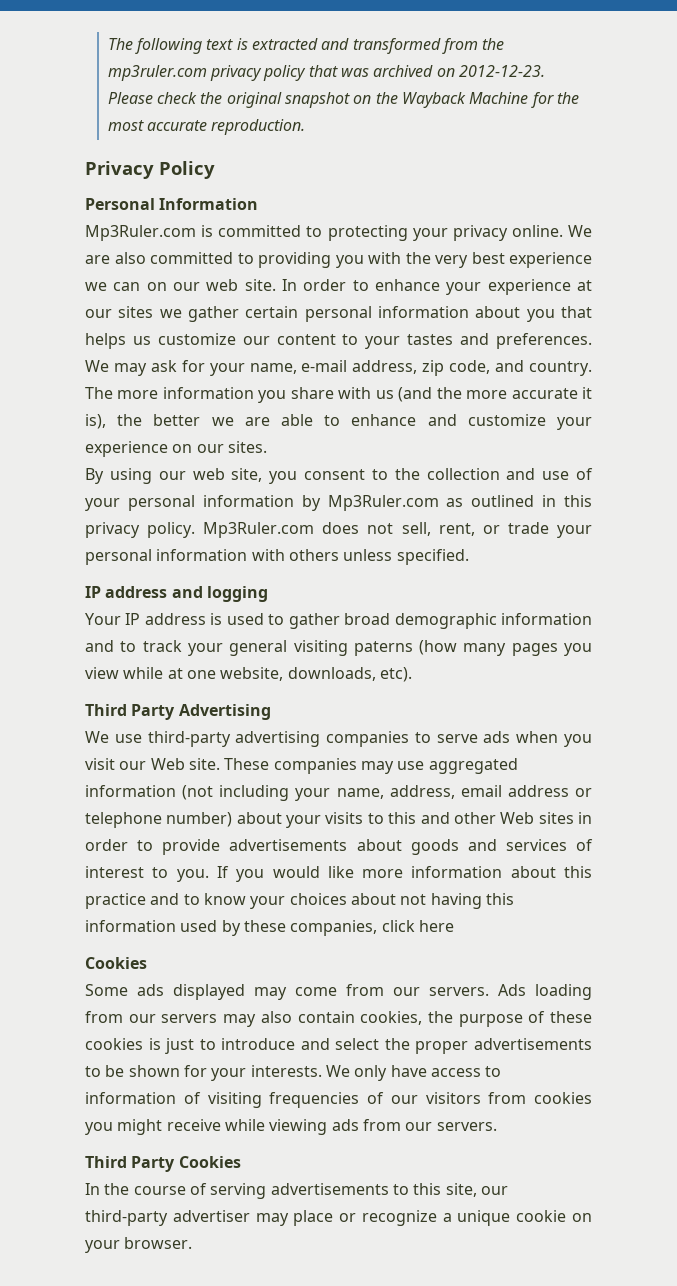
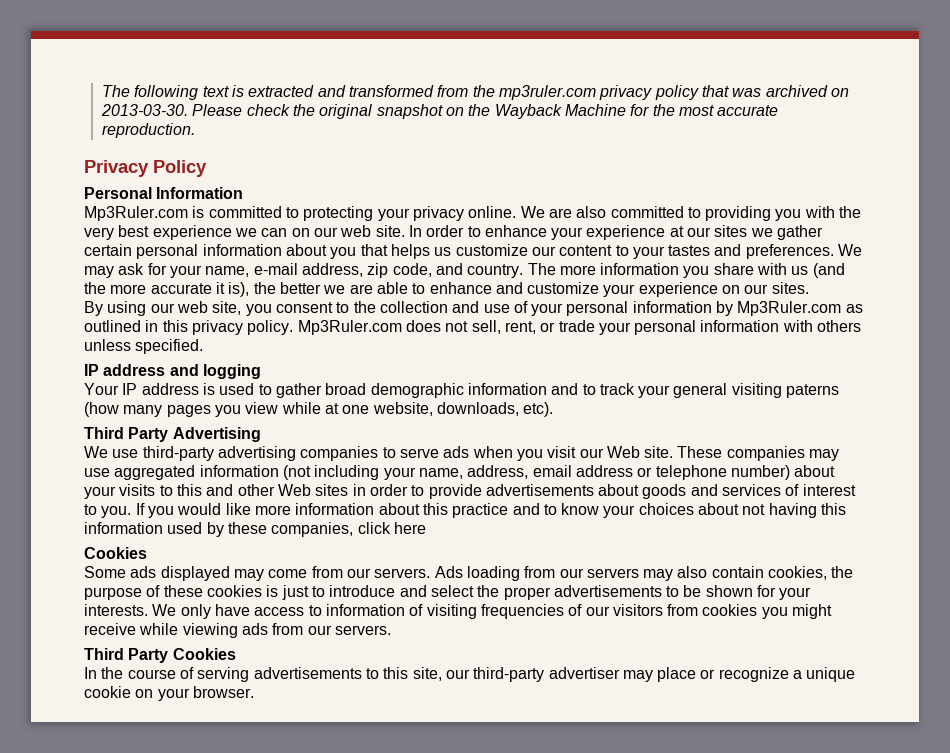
- The following text is extracted and transformed from the mp3ruler.com privacy policy that was archived on 2012-12-23.
+ The following text is extracted and transformed from the mp3ruler.com privacy policy that was archived on 2013-03-30.

